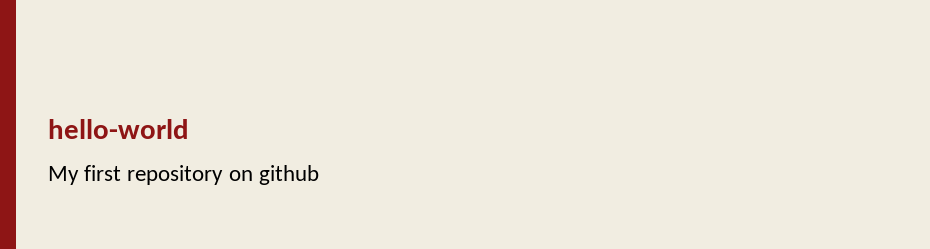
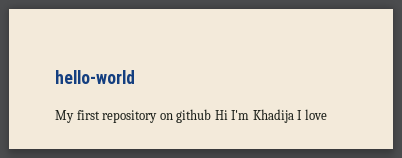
- My first repository on github
+ My first repository on github Hi I'm Khadija I love

